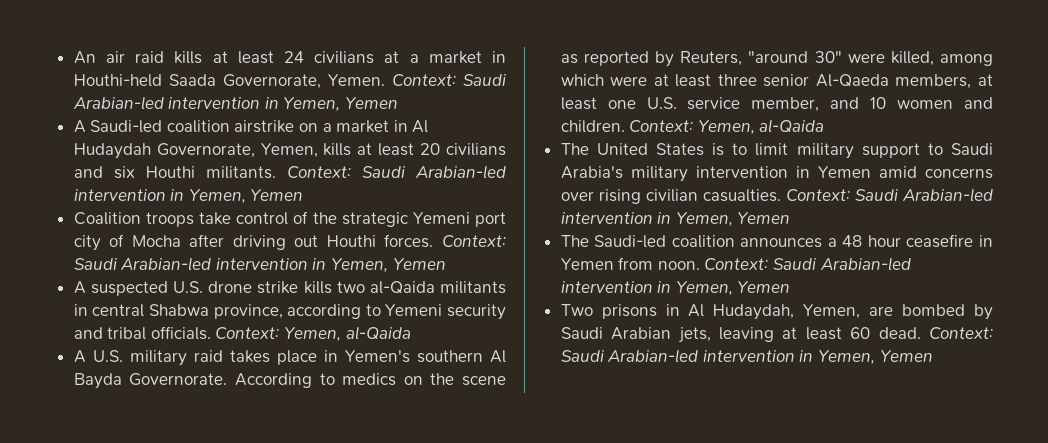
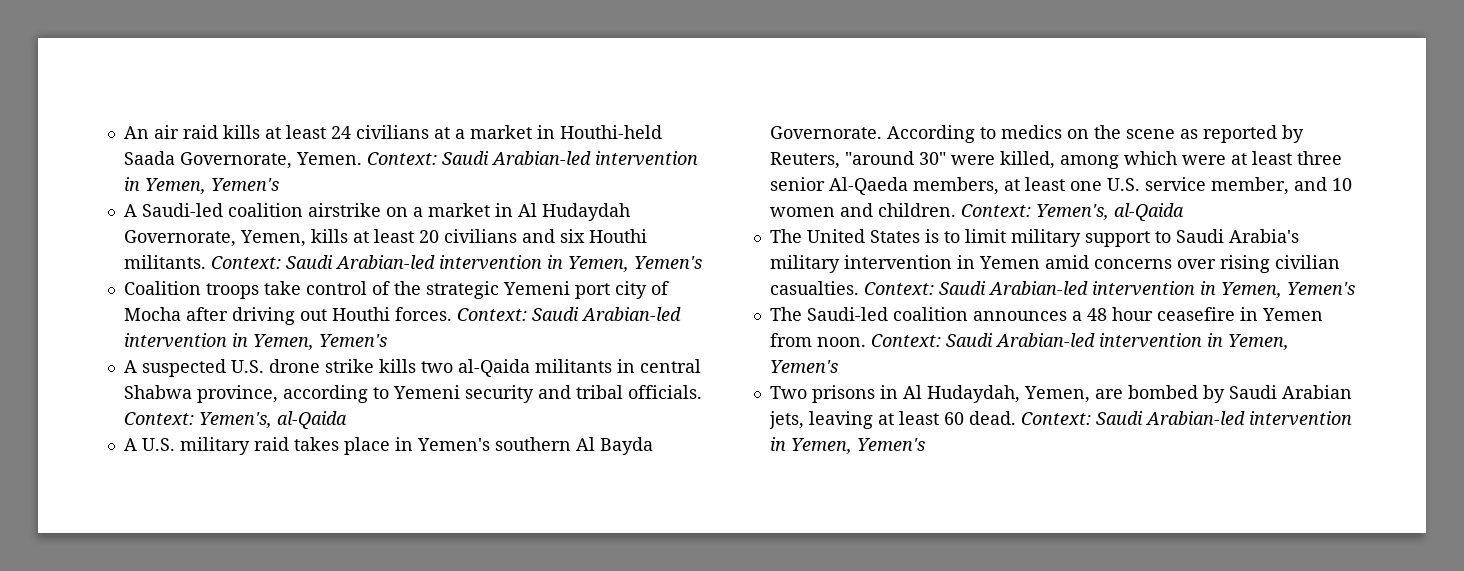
- An air raid kills at least 24 civilians at a market in Houthi-held Saada Governorate, Yemen. Context: Saudi Arabian-led intervention in Yemen, Yemen
+ An air raid kills at least 24 civilians at a market in Houthi-held Saada Governorate, Yemen. Context: Saudi Arabian-led intervention in Yemen, Yemen's
- A Saudi-led coalition airstrike on a market in Al Hudaydah Governorate, Yemen, kills at least 20 civilians and six Houthi militants. Context: Saudi Arabian-led intervention in Yemen, Yemen
+ A Saudi-led coalition airstrike on a market in Al Hudaydah Governorate, Yemen, kills at least 20 civilians and six Houthi militants. Context: Saudi Arabian-led intervention in Yemen, Yemen's
- Coalition troops take control of the strategic Yemeni port city of Mocha after driving out Houthi forces. Context: Saudi Arabian-led intervention in Yemen, Yemen
+ Coalition troops take control of the strategic Yemeni port city of Mocha after driving out Houthi forces. Context: Saudi Arabian-led intervention in Yemen, Yemen's
- A suspected U.S. drone strike kills two al-Qaida militants in central Shabwa province, according to Yemeni security and tribal officials. Context: Yemen, al-Qaida
+ A suspected U.S. drone strike kills two al-Qaida militants in central Shabwa province, according to Yemeni security and tribal officials. Context: Yemen's, al-Qaida
- According to medics on the scene as reported by Reuters, "around 30" were killed, among which were at least three senior Al-Qaeda members, at least one U.S. service member, and 10 women and children. Context: Yemen, al-Qaida
+ According to medics on the scene as reported by Reuters, "around 30" were killed, among which were at least three senior Al-Qaeda members, at least one U.S. service member, and 10 women and children. Context: Yemen's, al-Qaida
- The United States is to limit military support to Saudi Arabia's military intervention in Yemen amid concerns over rising civilian casualties. Context: Saudi Arabian-led intervention in Yemen, Yemen
+ The United States is to limit military support to Saudi Arabia's military intervention in Yemen amid concerns over rising civilian casualties. Context: Saudi Arabian-led intervention in Yemen, Yemen's
- The Saudi-led coalition announces a 48 hour ceasefire in Yemen from noon. Context: Saudi Arabian-led intervention in Yemen, Yemen
+ The Saudi-led coalition announces a 48 hour ceasefire in Yemen from noon. Context: Saudi Arabian-led intervention in Yemen, Yemen's
- Two prisons in Al Hudaydah, Yemen, are bombed by Saudi Arabian jets, leaving at least 60 dead. Context: Saudi Arabian-led intervention in Yemen, Yemen
+ Two prisons in Al Hudaydah, Yemen, are bombed by Saudi Arabian jets, leaving at least 60 dead. Context: Saudi Arabian-led intervention in Yemen, Yemen's

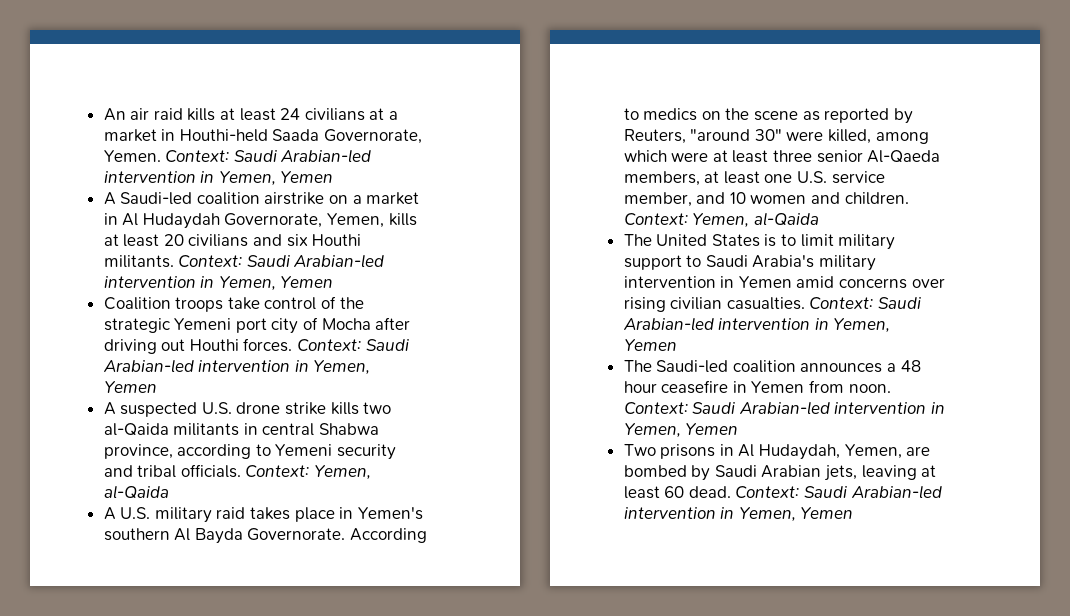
- An air raid kills at least 24 civilians at a market in Houthi-held Saada Governorate, Yemen. Context: Saudi Arabian-led intervention in Yemen, Yemen's
+ An air raid kills at least 24 civilians at a market in Houthi-held Saada Governorate, Yemen. Context: Saudi Arabian-led intervention in Yemen, Yemen
- A Saudi-led coalition airstrike on a market in Al Hudaydah Governorate, Yemen, kills at least 20 civilians and six Houthi militants. Context: Saudi Arabian-led intervention in Yemen, Yemen's
+ A Saudi-led coalition airstrike on a market in Al Hudaydah Governorate, Yemen, kills at least 20 civilians and six Houthi militants. Context: Saudi Arabian-led intervention in Yemen, Yemen
- Coalition troops take control of the strategic Yemeni port city of Mocha after driving out Houthi forces. Context: Saudi Arabian-led intervention in Yemen, Yemen's
+ Coalition troops take control of the strategic Yemeni port city of Mocha after driving out Houthi forces. Context: Saudi Arabian-led intervention in Yemen, Yemen
- A suspected U.S. drone strike kills two al-Qaida militants in central Shabwa province, according to Yemeni security and tribal officials. Context: Yemen's, al-Qaida
+ A suspected U.S. drone strike kills two al-Qaida militants in central Shabwa province, according to Yemeni security and tribal officials. Context: Yemen, al-Qaida
- According to medics on the scene as reported by Reuters, "around 30" were killed, among which were at least three senior Al-Qaeda members, at least one U.S. service member, and 10 women and children. Context: Yemen's, al-Qaida
+ According to medics on the scene as reported by Reuters, "around 30" were killed, among which were at least three senior Al-Qaeda members, at least one U.S. service member, and 10 women and children. Context: Yemen, al-Qaida
- The United States is to limit military support to Saudi Arabia's military intervention in Yemen amid concerns over rising civilian casualties. Context: Saudi Arabian-led intervention in Yemen, Yemen's
+ The United States is to limit military support to Saudi Arabia's military intervention in Yemen amid concerns over rising civilian casualties. Context: Saudi Arabian-led intervention in Yemen, Yemen
- The Saudi-led coalition announces a 48 hour ceasefire in Yemen from noon. Context: Saudi Arabian-led intervention in Yemen, Yemen's
+ The Saudi-led coalition announces a 48 hour ceasefire in Yemen from noon. Context: Saudi Arabian-led intervention in Yemen, Yemen
- Two prisons in Al Hudaydah, Yemen, are bombed by Saudi Arabian jets, leaving at least 60 dead. Context: Saudi Arabian-led intervention in Yemen, Yemen's
+ Two prisons in Al Hudaydah, Yemen, are bombed by Saudi Arabian jets, leaving at least 60 dead. Context: Saudi Arabian-led intervention in Yemen, Yemen

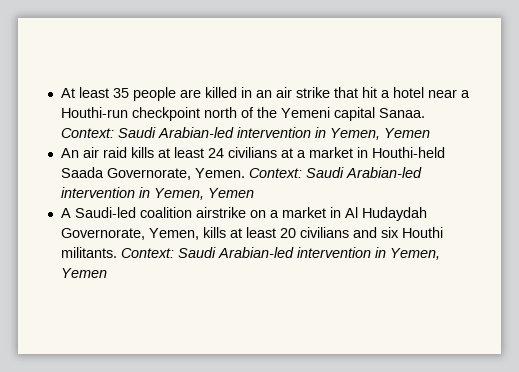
+ At least 35 people are killed in an air strike that hit a hotel near a Houthi-run checkpoint north of the Yemeni capital Sanaa. Context: Saudi Arabian-led intervention in Yemen, Yemen
- Coalition troops take control of the strategic Yemeni port city of Mocha after driving out Houthi forces. Context: Saudi Arabian-led intervention in Yemen, Yemen
- A suspected U.S. drone strike kills two al-Qaida militants in central Shabwa province, according to Yemeni security and tribal officials. Context: Yemen, al-Qaida
- A U.S. military raid takes place in Yemen's southern Al Bayda Governorate. According to medics on the scene as reported by Reuters, "around 30" were killed, among which were at least three senior Al-Qaeda members, at least one U.S. service member, and 10 women and children. Context: Yemen, al-Qaida
- The United States is to limit military support to Saudi Arabia's military intervention in Yemen amid concerns over rising civilian casualties. Context: Saudi Arabian-led intervention in Yemen, Yemen
- The Saudi-led coalition announces a 48 hour ceasefire in Yemen from noon. Context: Saudi Arabian-led intervention in Yemen, Yemen
- Two prisons in Al Hudaydah, Yemen, are bombed by Saudi Arabian jets, leaving at least 60 dead. Context: Saudi Arabian-led intervention in Yemen, Yemen

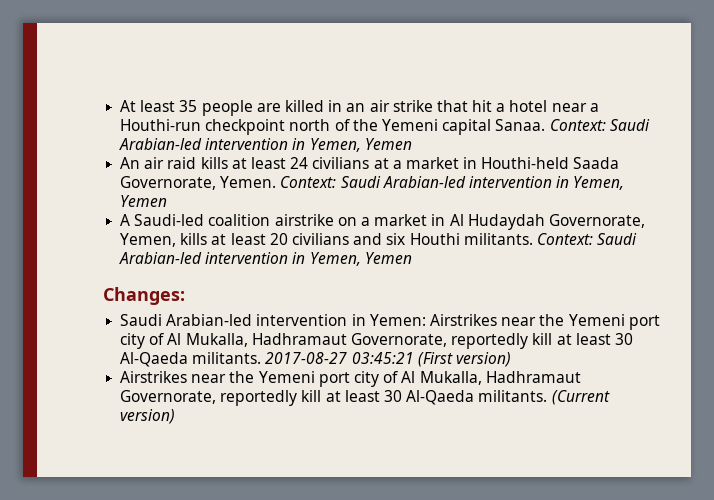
+ Changes:
+ Saudi Arabian-led intervention in Yemen: Airstrikes near the Yemeni port city of Al Mukalla, Hadhramaut Governorate, reportedly kill at least 30 Al-Qaeda militants. 2017-08-27 03:45:21 (First version)
+ Airstrikes near the Yemeni port city of Al Mukalla, Hadhramaut Governorate, reportedly kill at least 30 Al-Qaeda militants. (Current version)

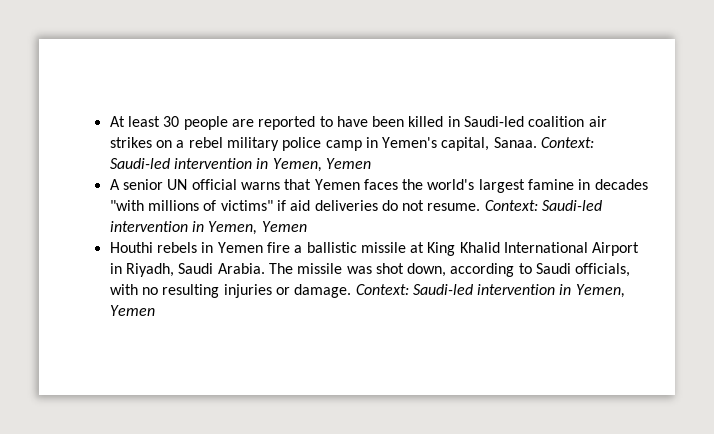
- At least 35 people are killed in an air strike that hit a hotel near a Houthi-run checkpoint north of the Yemeni capital Sanaa. Context: Saudi Arabian-led intervention in Yemen, Yemen
- An air raid kills at least 24 civilians at a market in Houthi-held Saada Governorate, Yemen. Context: Saudi Arabian-led intervention in Yemen, Yemen
+ At least 30 people are reported to have been killed in Saudi-led coalition air strikes on a rebel military police camp in Yemen's capital, Sanaa. Context: Saudi-led intervention in Yemen, Yemen
- A Saudi-led coalition airstrike on a market in Al Hudaydah Governorate, Yemen, kills at least 20 civilians and six Houthi militants. Context: Saudi Arabian-led intervention in Yemen, Yemen
- Changes:
- Saudi Arabian-led intervention in Yemen: Airstrikes near the Yemeni port city of Al Mukalla, Hadhramaut Governorate, reportedly kill at least 30 Al-Qaeda militants. 2017-08-27 03:45:21 (First version)
- Airstrikes near the Yemeni port city of Al Mukalla, Hadhramaut Governorate, reportedly kill at least 30 Al-Qaeda militants. (Current version)
+ A senior UN official warns that Yemen faces the world's largest famine in decades "with millions of victims" if aid deliveries do not resume. Context: Saudi-led intervention in Yemen, Yemen
+ Houthi rebels in Yemen fire a ballistic missile at King Khalid International Airport in Riyadh, Saudi Arabia. The missile was shot down, according to Saudi officials, with no resulting injuries or damage. Context: Saudi-led intervention in Yemen, Yemen

